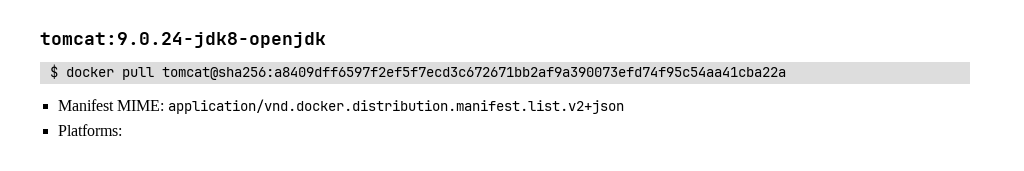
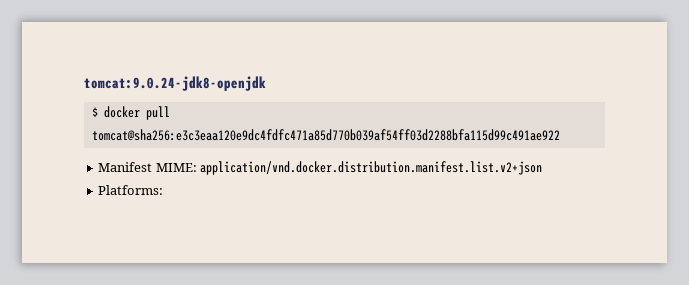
- $ docker pull tomcat@sha256:a8409dff6597f2ef5f7ecd3c672671bb2af9a390073efd74f95c54aa41cba22a
+ $ docker pull tomcat@sha256:e3c3eaa120e9dc4fdfc471a85d770b039af54ff03d2288bfa115d99c491ae922

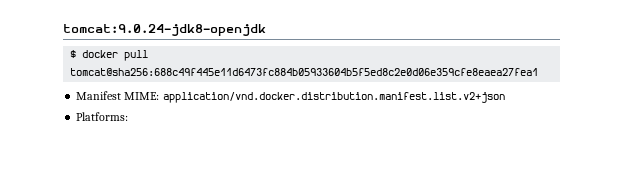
- $ docker pull tomcat@sha256:e3c3eaa120e9dc4fdfc471a85d770b039af54ff03d2288bfa115d99c491ae922
+ $ docker pull tomcat@sha256:688c49f445e11d6473fc884b05933604b5f5ed8c2e0d06e359cfe8eaea27fea1

